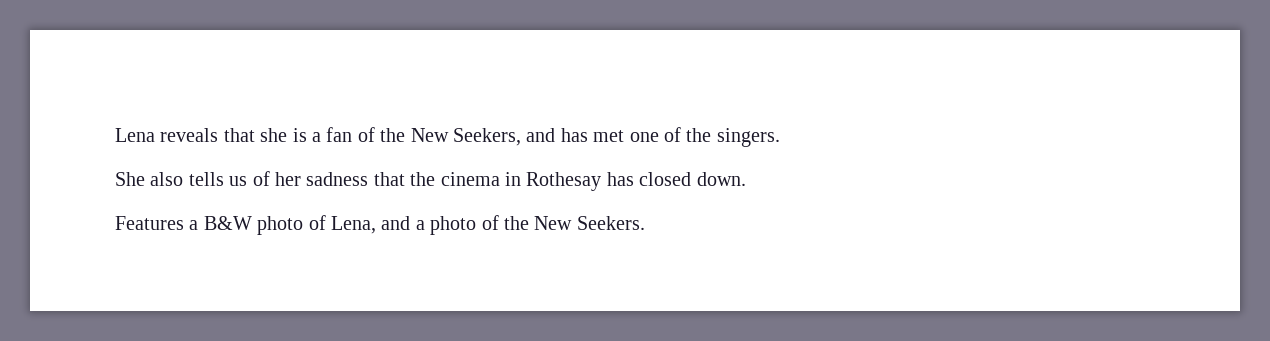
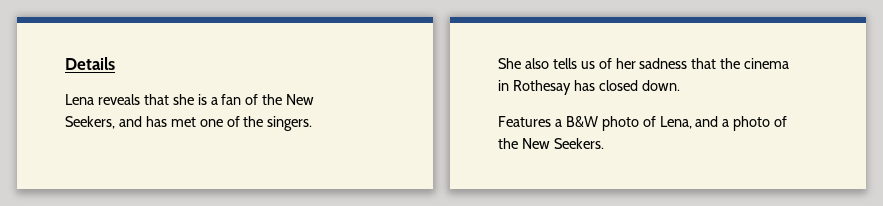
+ Details

